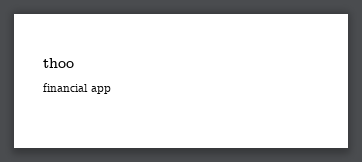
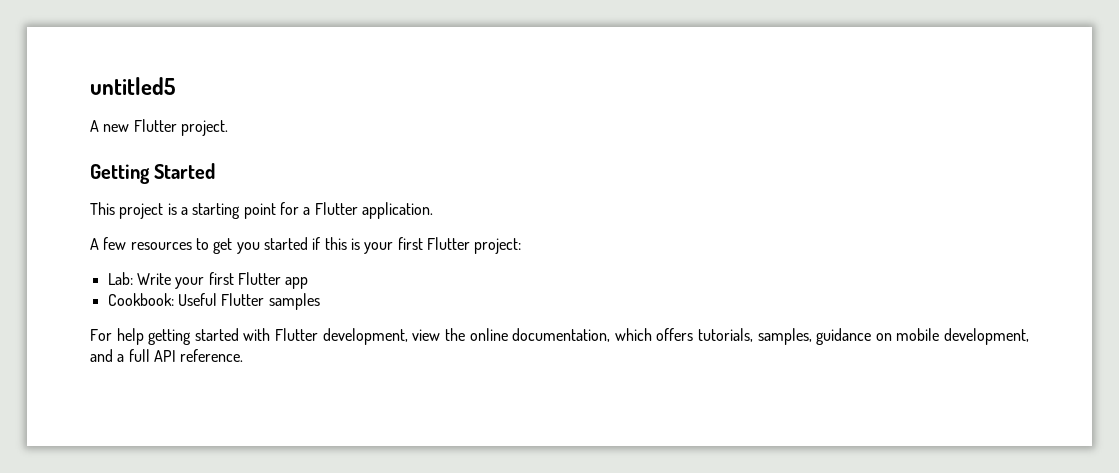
- thoo
- financial app
+ untitled5
+ A new Flutter project.
+ Getting Started
+ This project is a starting point for a Flutter application.
+ A few resources to get you started if this is your first Flutter project:
+ Lab: Write your first Flutter app
+ Cookbook: Useful Flutter samples
+ For help getting started with Flutter development, view the online documentation, which offers tutorials, samples, guidance on mobile development, and a full API reference.

